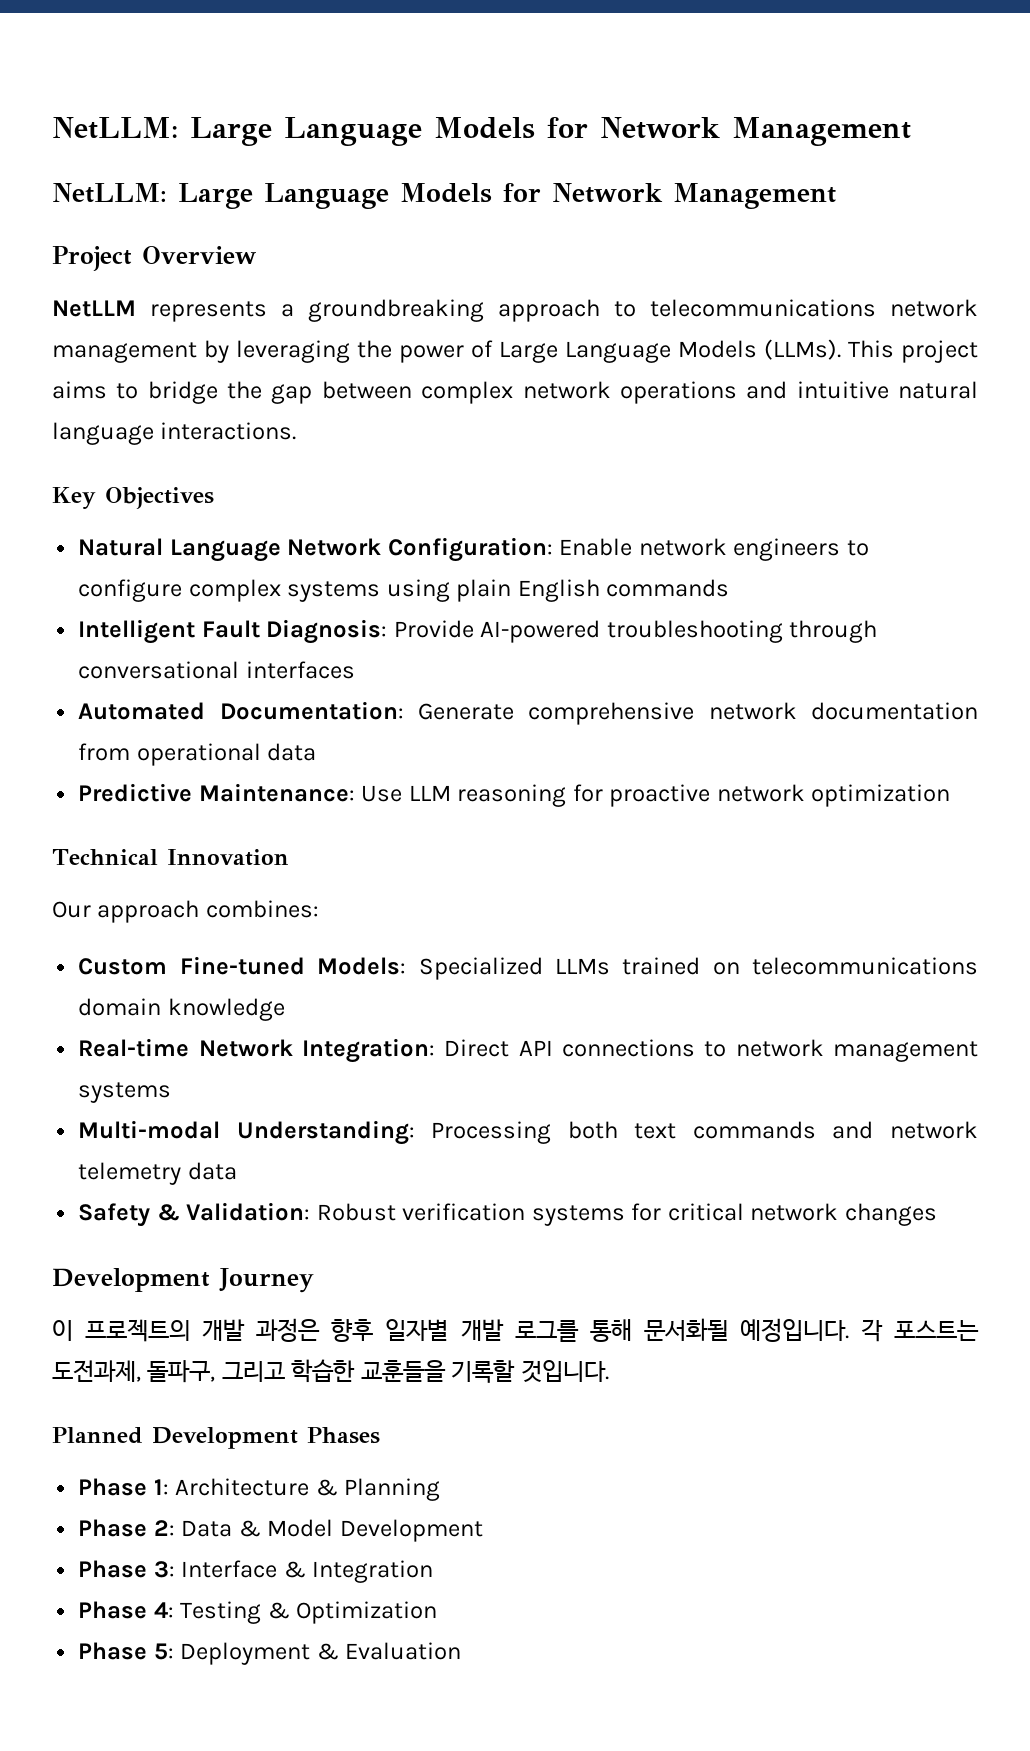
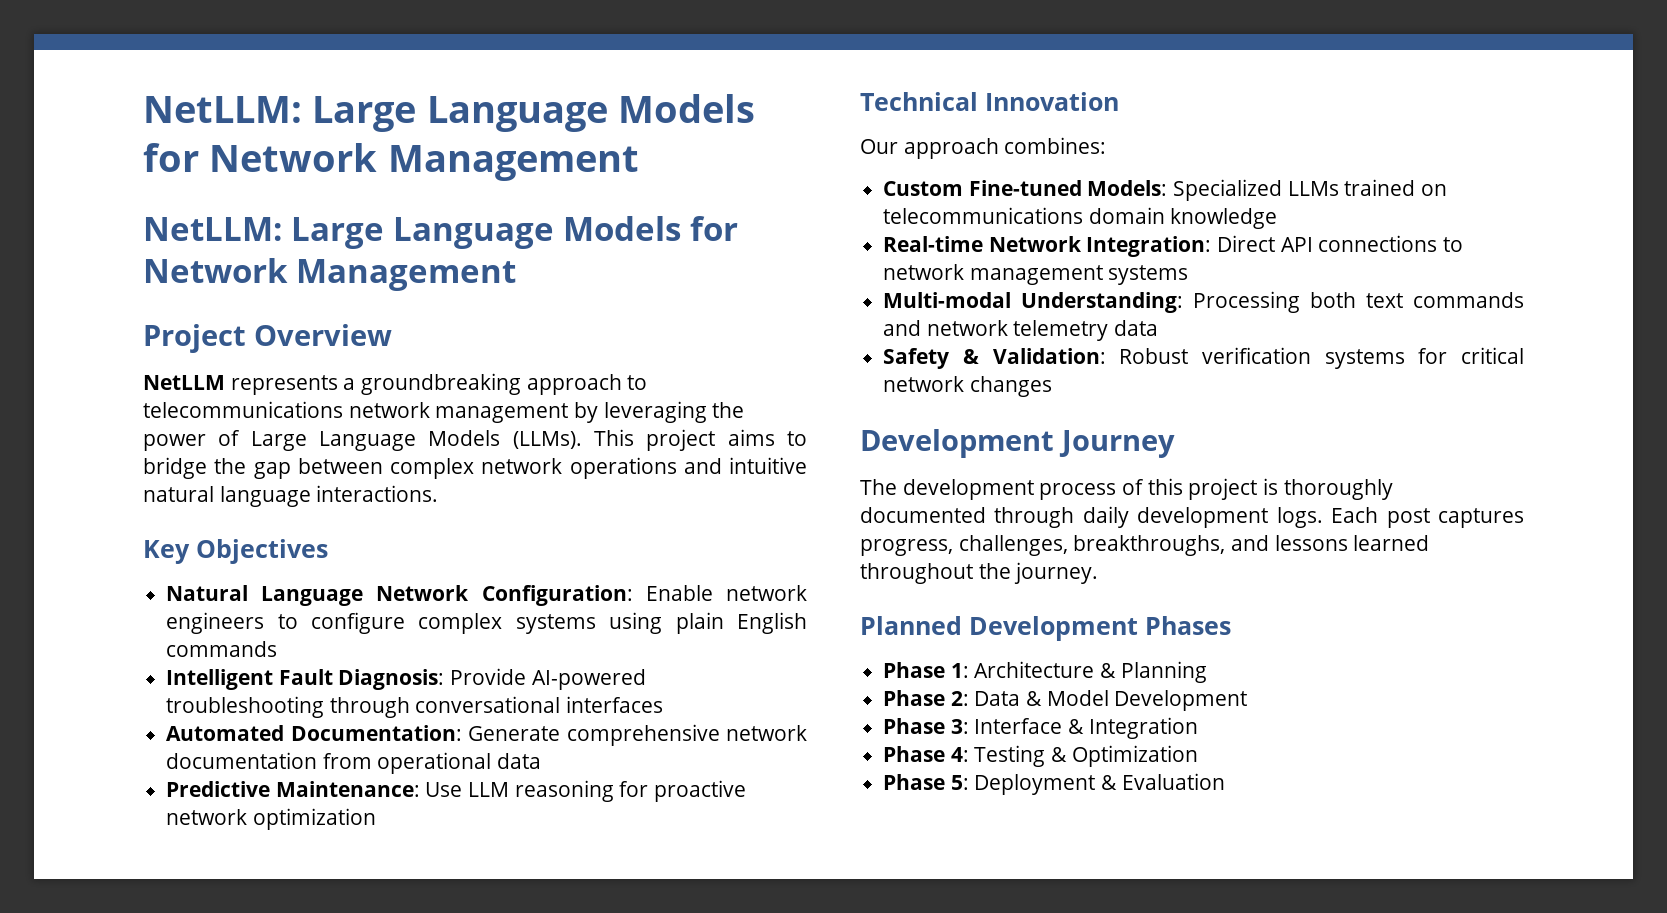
- 이 프로젝트의 개발 과정은 향후 일자별 개발 로그를 통해 문서화될 예정입니다. 각 포스트는 도전과제, 돌파구, 그리고 학습한 교훈들을 기록할 것입니다.
+ The development process of this project is thoroughly documented through daily development logs. Each post captures progress, challenges, breakthroughs, and lessons learned throughout the journey.

